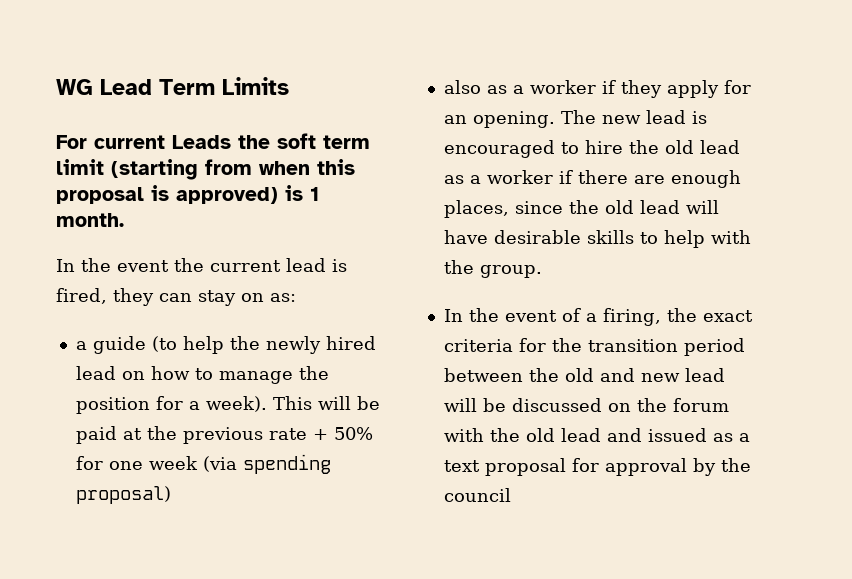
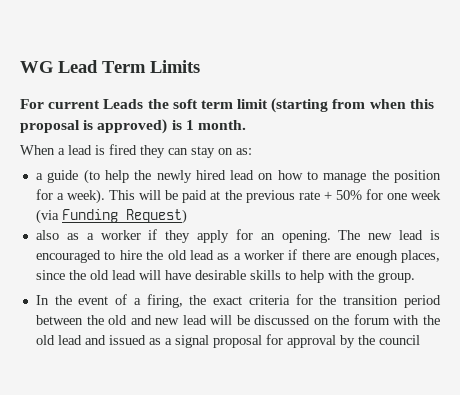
- In the event the current lead is fired, they can stay on as:
+ When a lead is fired they can stay on as:
- This will be paid at the previous rate + 50% for one week (via spending proposal)
+ This will be paid at the previous rate + 50% for one week (via Funding Request)
- In the event of a firing, the exact criteria for the transition period between the old and new lead will be discussed on the forum with the old lead and issued as a text proposal for approval by the council
+ In the event of a firing, the exact criteria for the transition period between the old and new lead will be discussed on the forum with the old lead and issued as a signal proposal for approval by the council

